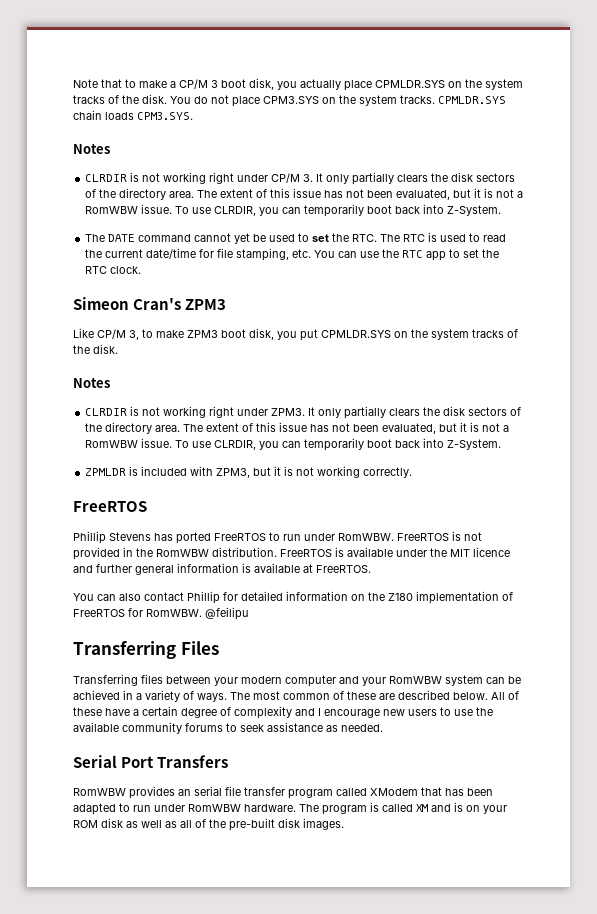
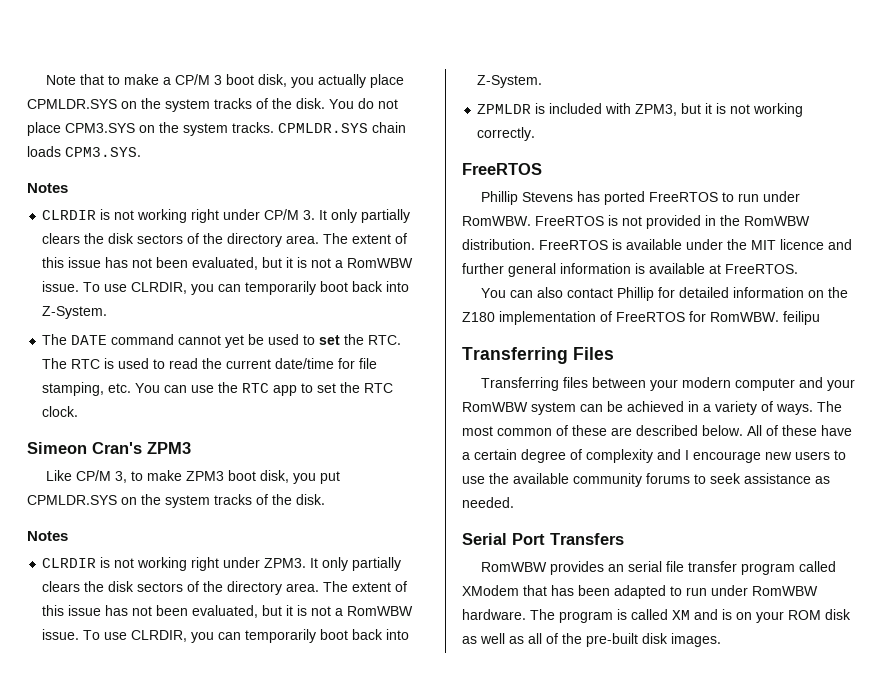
- You can also contact Phillip for detailed information on the Z180 implementation of FreeRTOS for RomWBW. @feilipu
+ You can also contact Phillip for detailed information on the Z180 implementation of FreeRTOS for RomWBW. feilipu

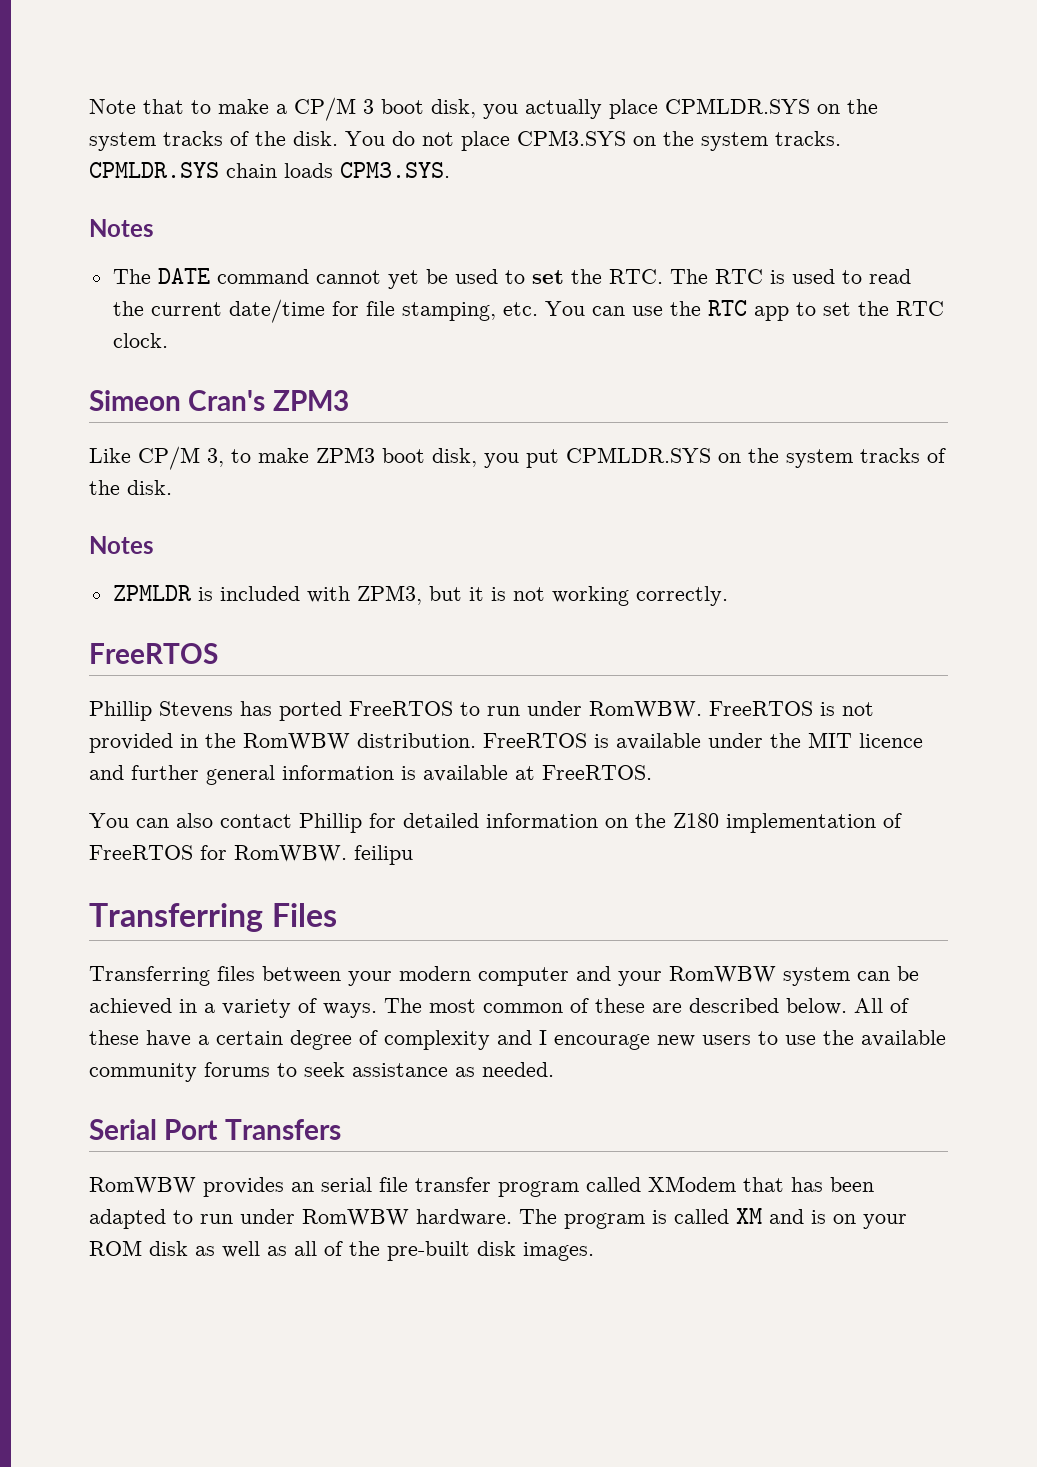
- CLRDIR is not working right under CP/M 3. It only partially clears the disk sectors of the directory area. The extent of this issue has not been evaluated, but it is not a RomWBW issue. To use CLRDIR, you can temporarily boot back into Z-System.
- CLRDIR is not working right under ZPM3. It only partially clears the disk sectors of the directory area. The extent of this issue has not been evaluated, but it is not a RomWBW issue. To use CLRDIR, you can temporarily boot back into Z-System.

